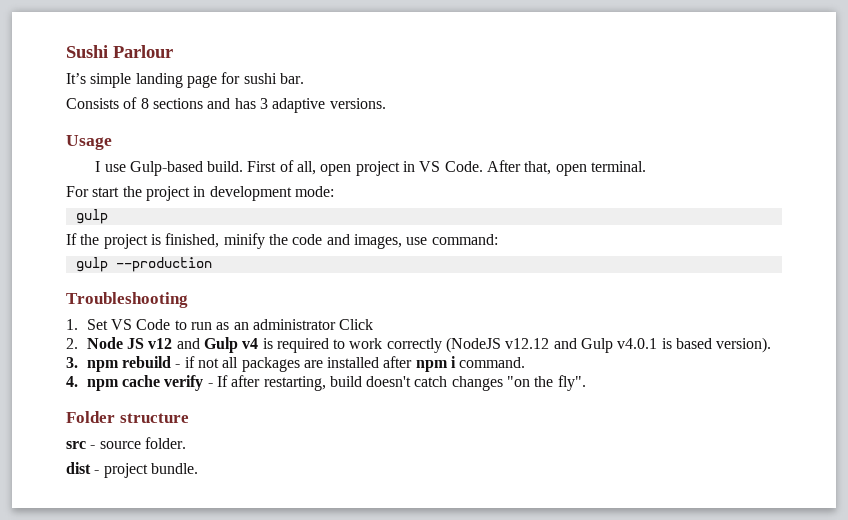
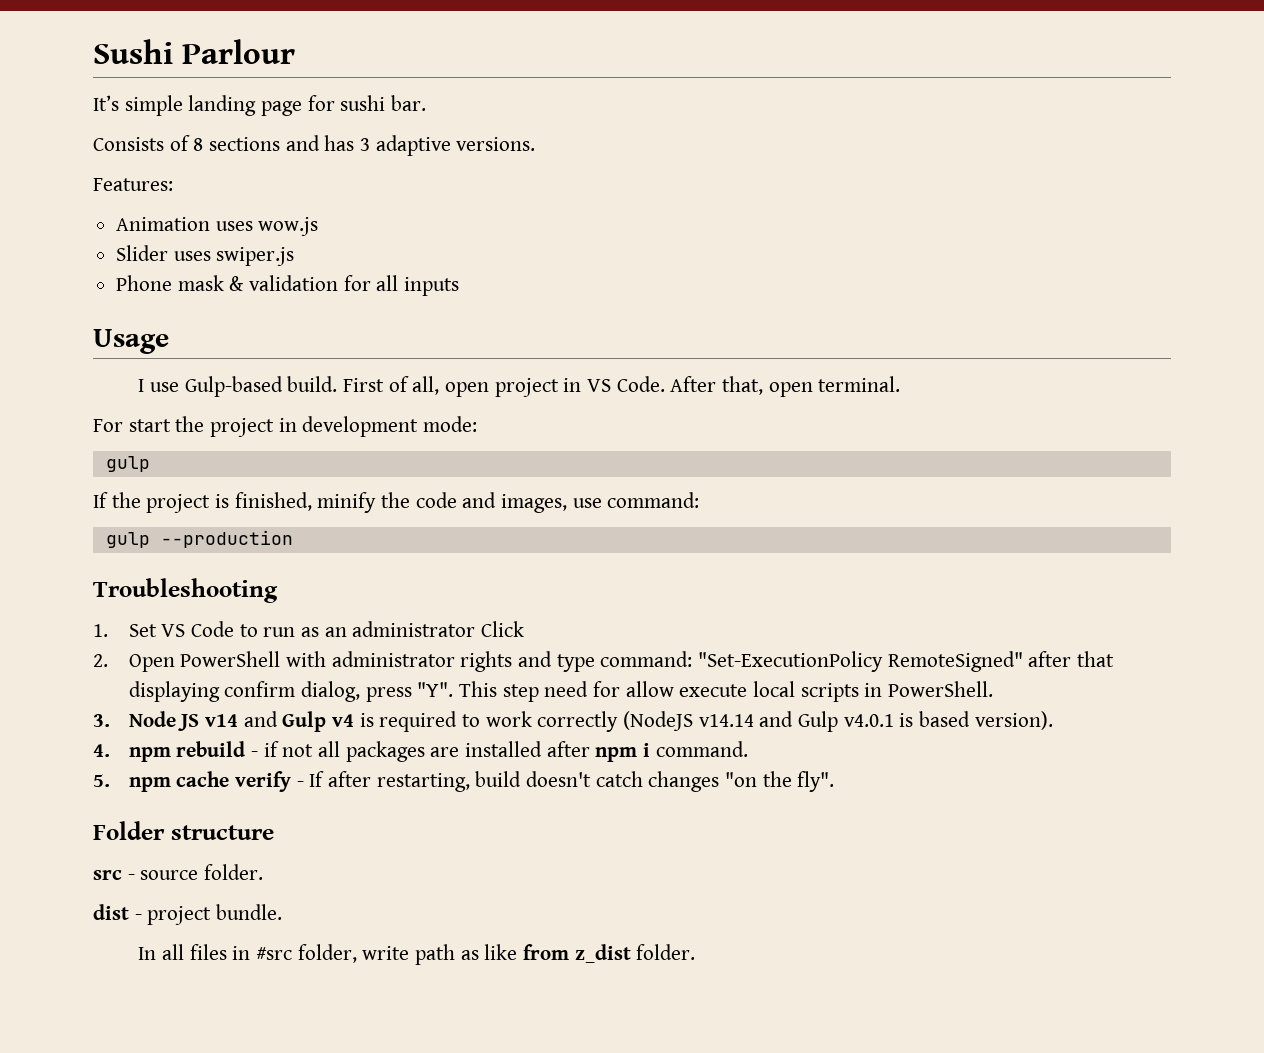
+ Features:
+ Animation uses wow.js
+ Slider uses swiper.js
+ Phone mask & validation for all inputs
- 2. Node JS v12 and Gulp v4 is required to work correctly (NodeJS v12.12 and Gulp v4.0.1 is based version).
+ 2. Open PowerShell with administrator rights and type command: "Set-ExecutionPolicy RemoteSigned" after that displaying confirm dialog, press "Y". This step need for allow execute local scripts in PowerShell.
+ 3. Node JS v14 and Gulp v4 is required to work correctly (NodeJS v14.14 and Gulp v4.0.1 is based version).
- 3. npm rebuild - if not all packages are installed after npm i command.
+ 4. npm rebuild - if not all packages are installed after npm i command.
- 4. npm cache verify - If after restarting, build doesn't catch changes "on the fly".
+ 5. npm cache verify - If after restarting, build doesn't catch changes "on the fly".
+ In all files in #src folder, write path as like from z_dist folder.

